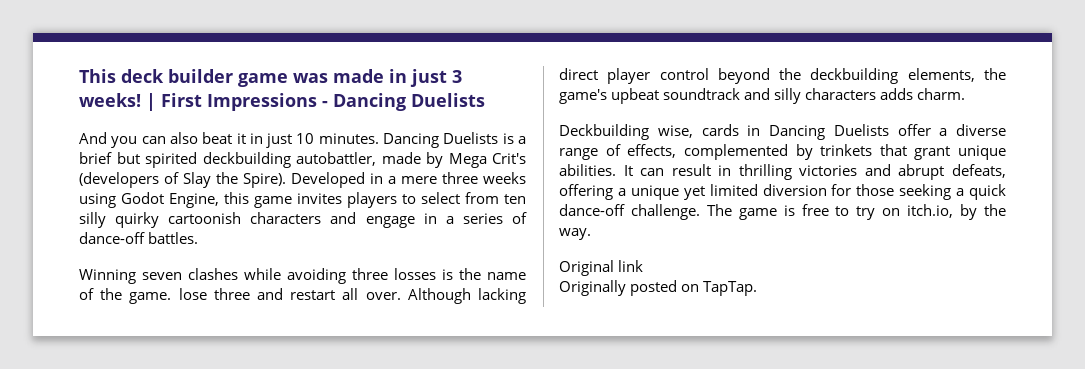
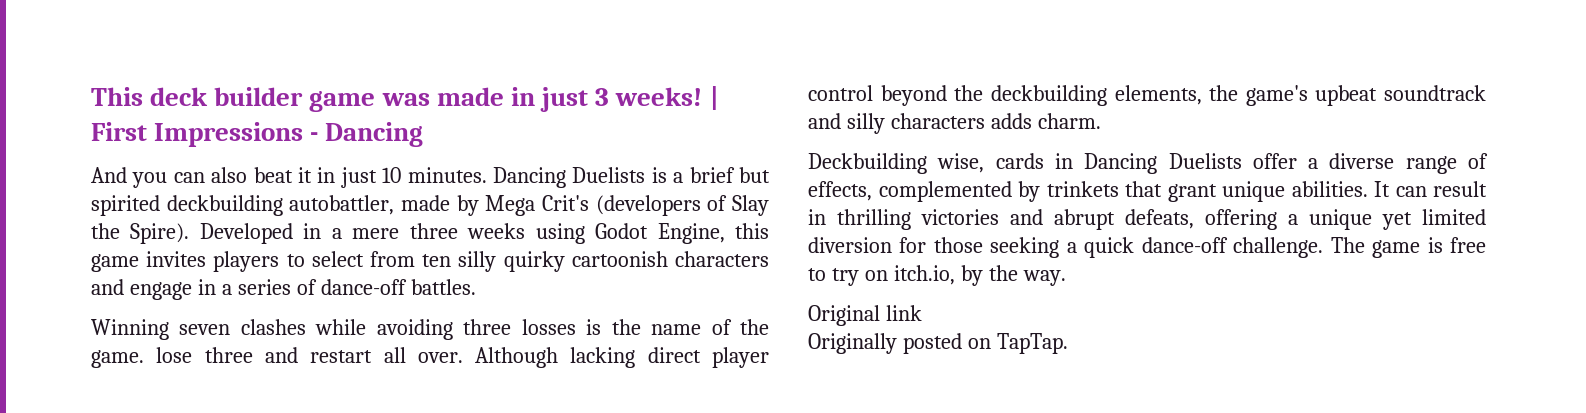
- | First Impressions - Dancing Duelists
+ | First Impressions - Dancing

